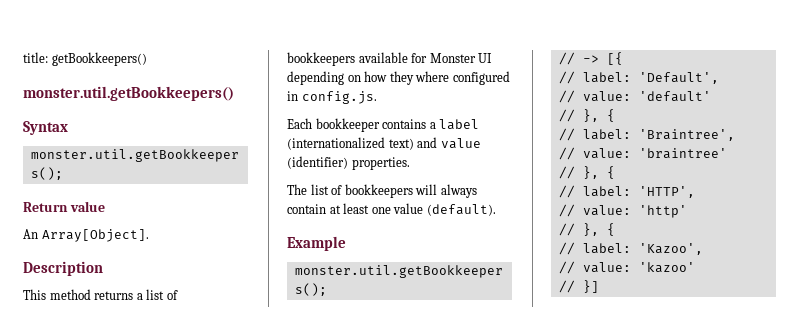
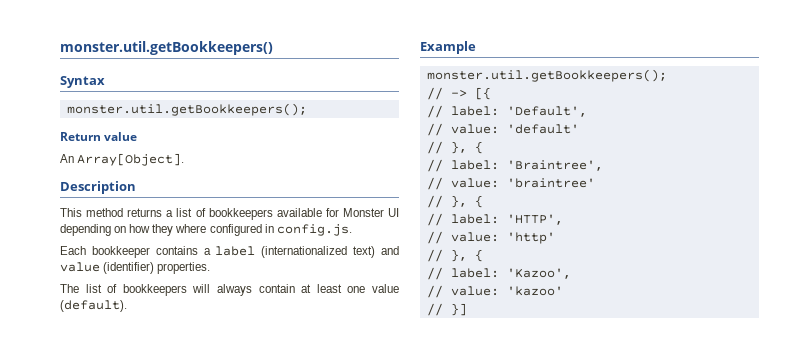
- title: getBookkeepers()

